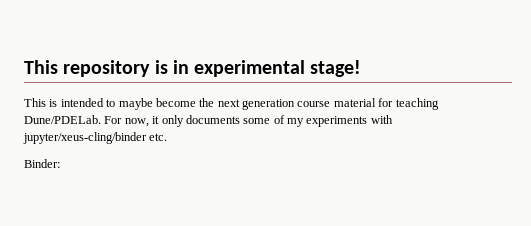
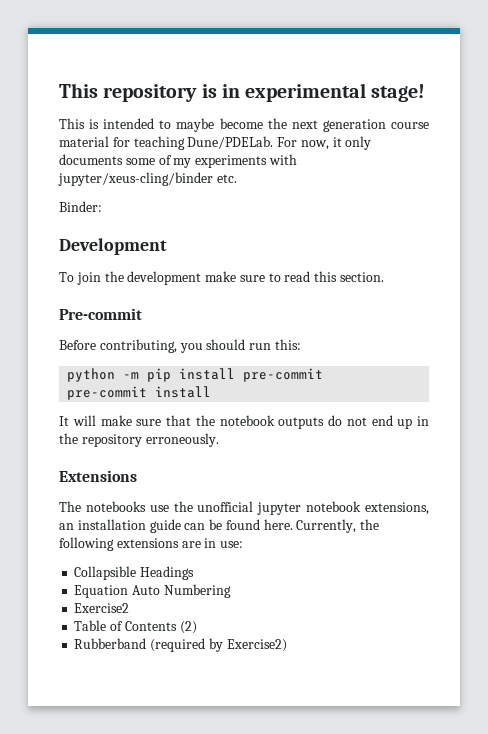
+ Development
+ To join the development make sure to read this section.
+ Pre-commit
+ Before contributing, you should run this:
+ python -m pip install pre-commit
+ pre-commit install
+ It will make sure that the notebook outputs do not end up in the repository erroneously.
+ Extensions
+ The notebooks use the unofficial jupyter notebook extensions, an installation guide can be found here. Currently, the following extensions are in use:
+ Collapsible Headings
+ Equation Auto Numbering
+ Exercise2
+ Table of Contents (2)
+ Rubberband (required by Exercise2)

